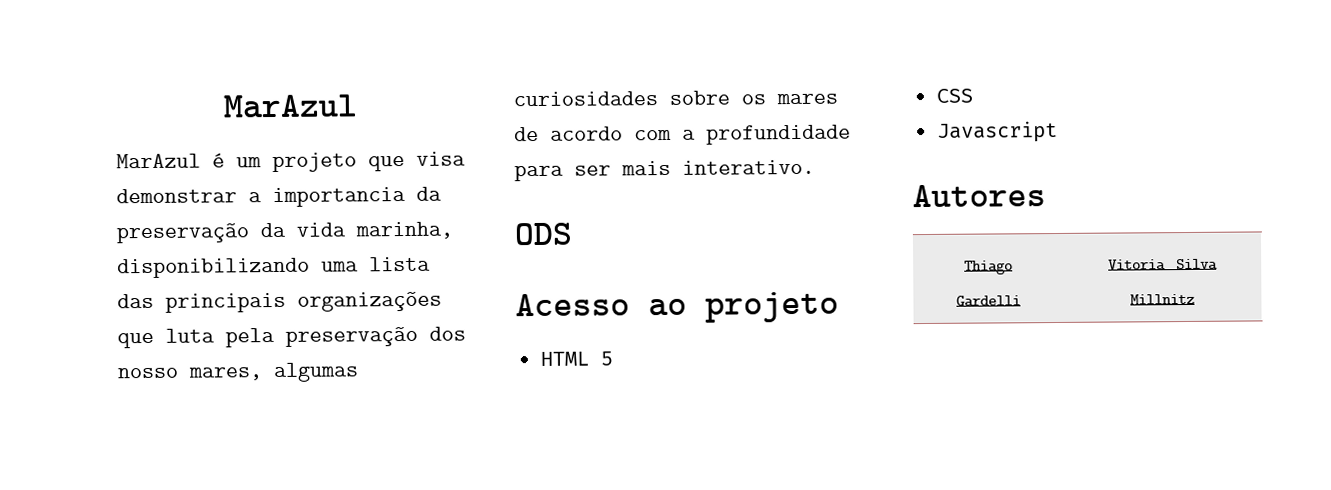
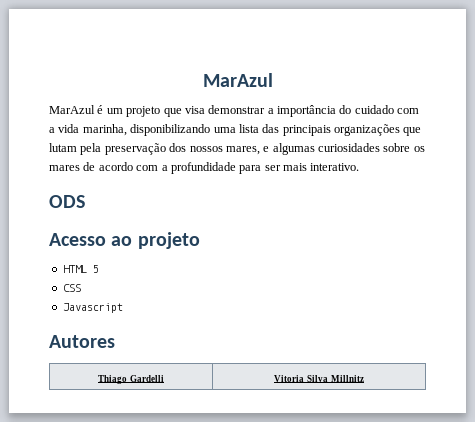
- MarAzul é um projeto que visa demonstrar a importancia da preservação da vida marinha, disponibilizando uma lista das principais organizações que luta pela preservação dos nosso mares, algumas curiosidades sobre os mares de acordo com a profundidade para ser mais interativo.
+ MarAzul é um projeto que visa demonstrar a importância do cuidado com a vida marinha, disponibilizando uma lista das principais organizações que lutam pela preservação dos nossos mares, e algumas curiosidades sobre os mares de acordo com a profundidade para ser mais interativo.

